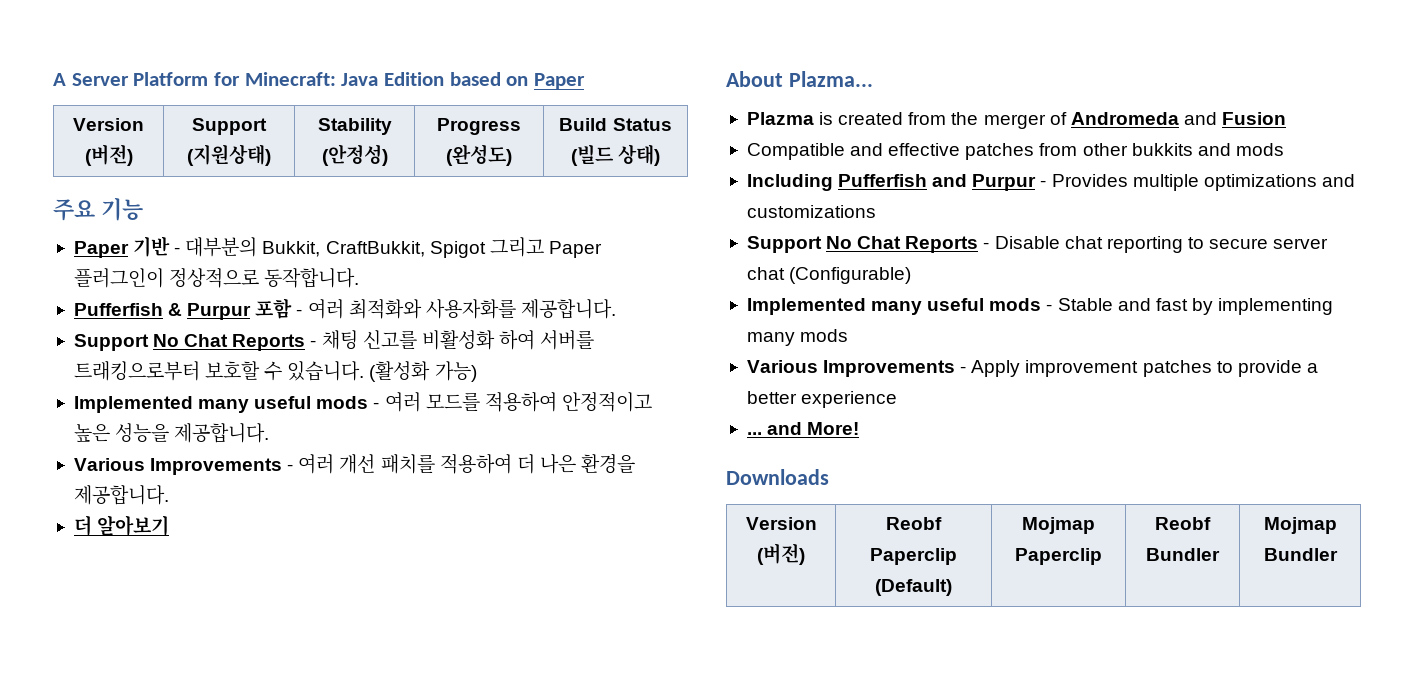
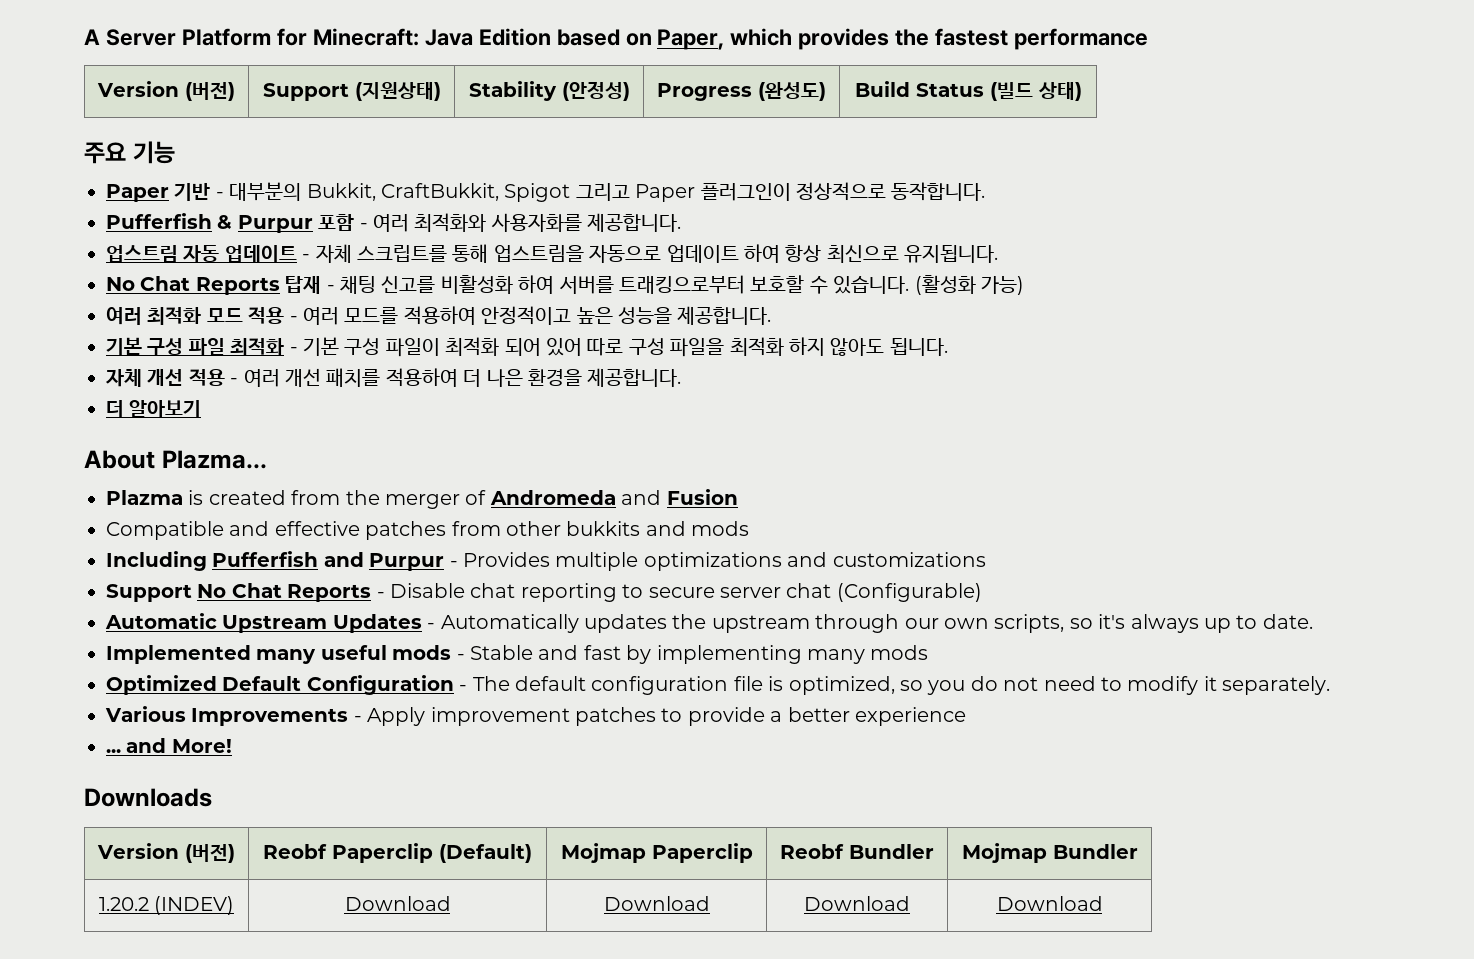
- A Server Platform for Minecraft: Java Edition based on Paper
+ A Server Platform for Minecraft: Java Edition based on Paper, which provides the fastest performance
- Support No Chat Reports - 채팅 신고를 비활성화 하여 서버를 트래킹으로부터 보호할 수 있습니다.
+ 업스트림 자동 업데이트 - 자체 스크립트를 통해 업스트림을 자동으로 업데이트 하여 항상 최신으로 유지됩니다.
+ No Chat Reports 탑재 - 채팅 신고를 비활성화 하여 서버를 트래킹으로부터 보호할 수 있습니다.
- Implemented many useful mods - 여러 모드를 적용하여 안정적이고 높은 성능을 제공합니다.
+ 여러 최적화 모드 적용 - 여러 모드를 적용하여 안정적이고 높은 성능을 제공합니다.
- Various Improvements - 여러 개선 패치를 적용하여 더 나은 환경을 제공합니다.
+ 기본 구성 파일 최적화 - 기본 구성 파일이 최적화 되어 있어 따로 구성 파일을 최적화 하지 않아도 됩니다.
+ 자체 개선 적용 - 여러 개선 패치를 적용하여 더 나은 환경을 제공합니다.
+ Automatic Upstream Updates - Automatically updates the upstream through our own scripts, so it's always up to date.
+ Optimized Default Configuration - The default configuration file is optimized, so you do not need to modify it separately.
+ 1.20.2 (INDEV) | Download | Download | Download | Download

